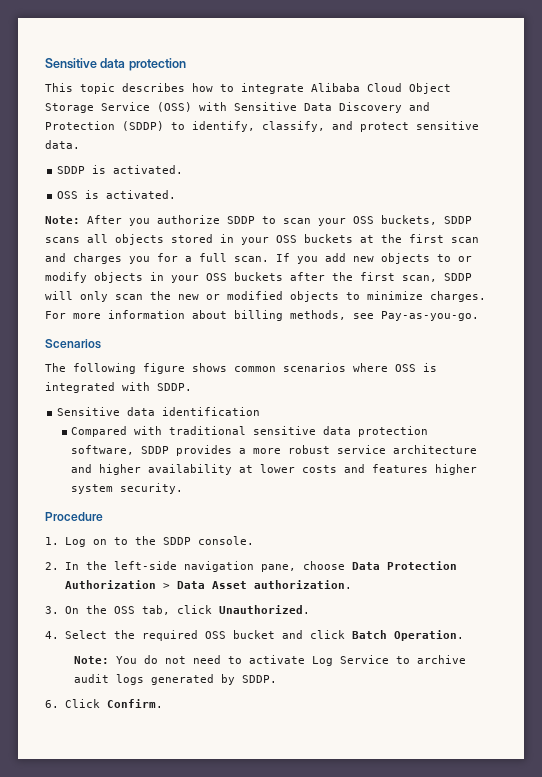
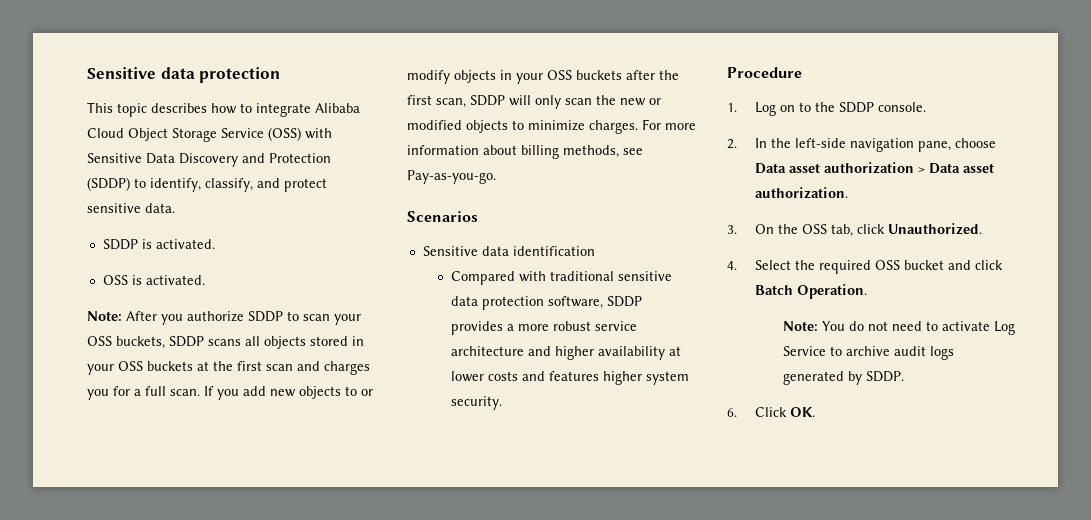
- The following figure shows common scenarios where OSS is integrated with SDDP.
- 2. In the left-side navigation pane, choose Data Protection Authorization > Data Asset authorization.
+ 2. In the left-side navigation pane, choose Data asset authorization > Data asset authorization.
- 6. Click Confirm.
+ 6. Click OK.

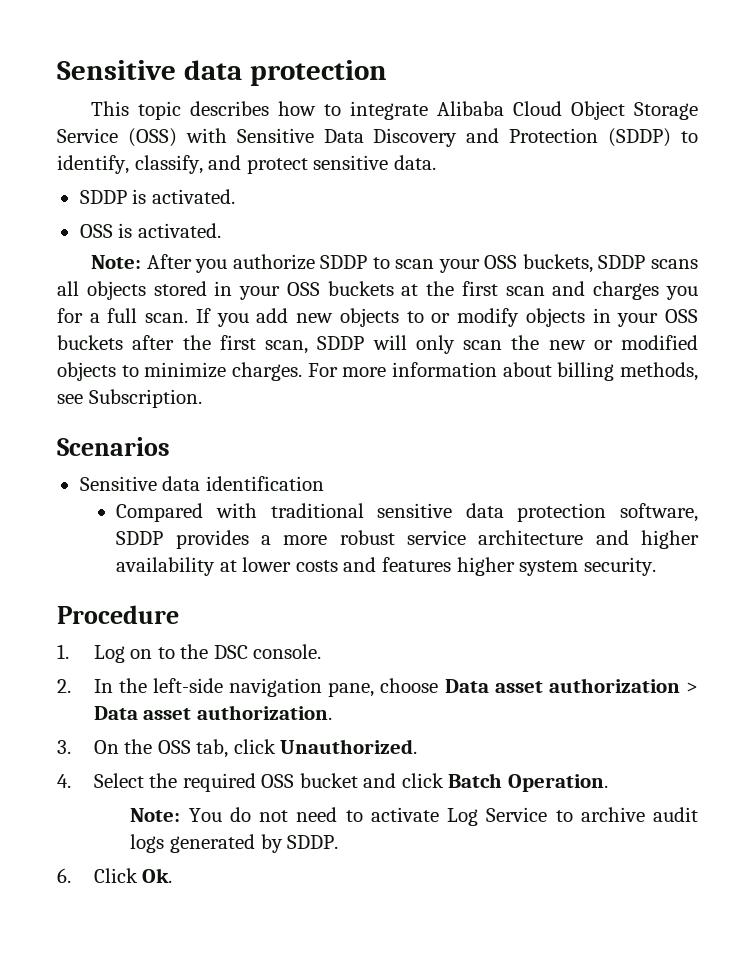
- For more information about billing methods, see Pay-as-you-go.
+ For more information about billing methods, see Subscription.
- 1. Log on to the SDDP console.
+ 1. Log on to the DSC console.
- 6. Click OK.
+ 6. Click Ok.

